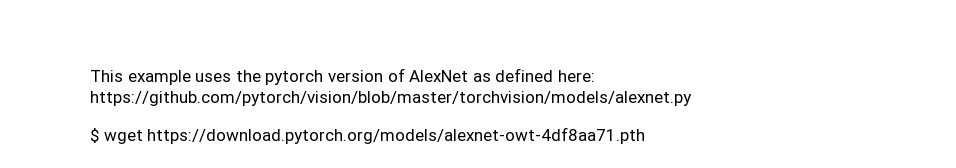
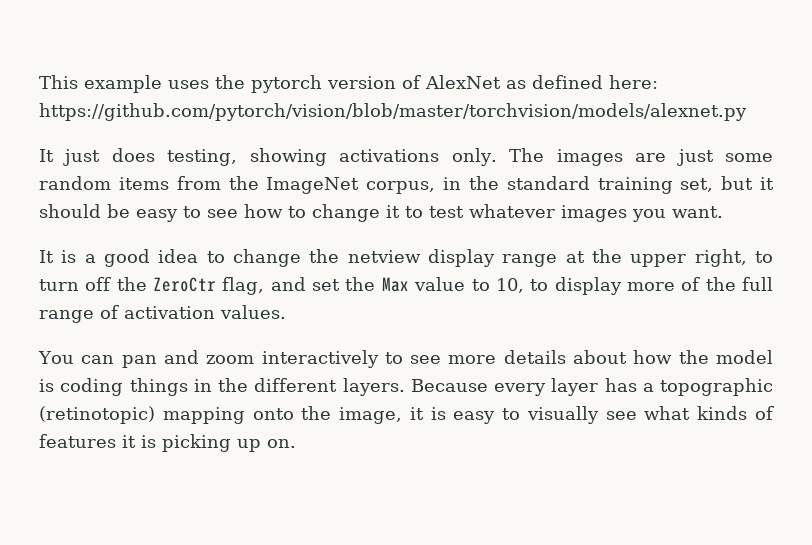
- $ wget https://download.pytorch.org/models/alexnet-owt-4df8aa71.pth
+ It just does testing, showing activations only. The images are just some random items from the ImageNet corpus, in the standard training set, but it should be easy to see how to change it to test whatever images you want.
+ It is a good idea to change the netview display range at the upper right, to turn off the ZeroCtr flag, and set the Max value to 10, to display more of the full range of activation values.
+ You can pan and zoom interactively to see more details about how the model is coding things in the different layers. Because every layer has a topographic (retinotopic) mapping onto the image, it is easy to visually see what kinds of features it is picking up on.

